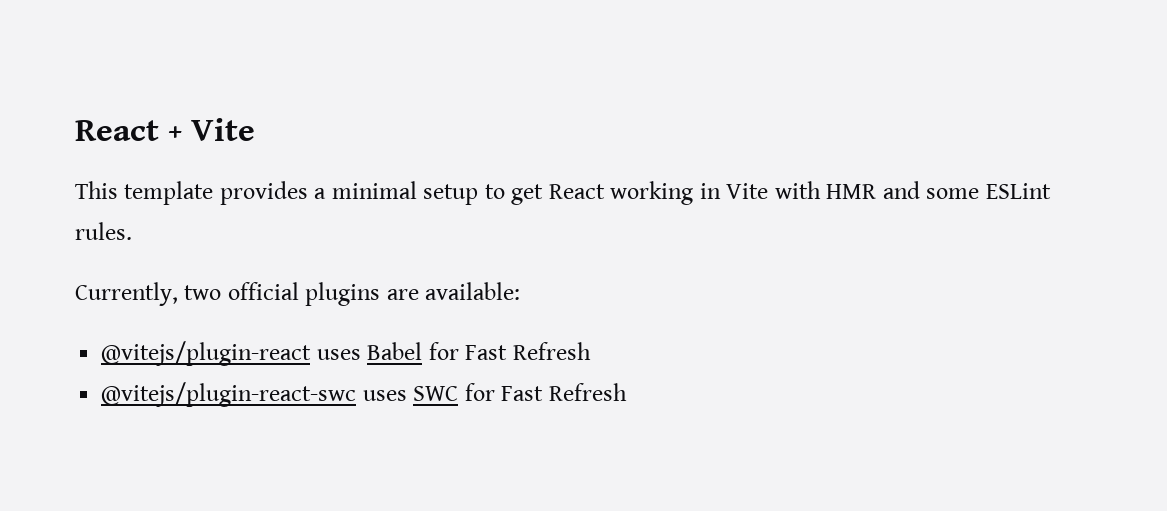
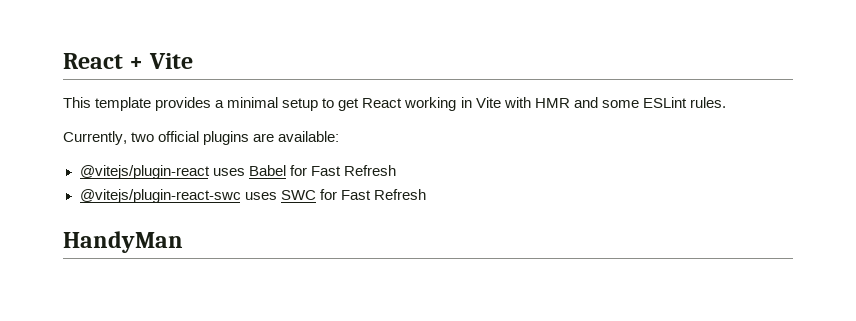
+ HandyMan

